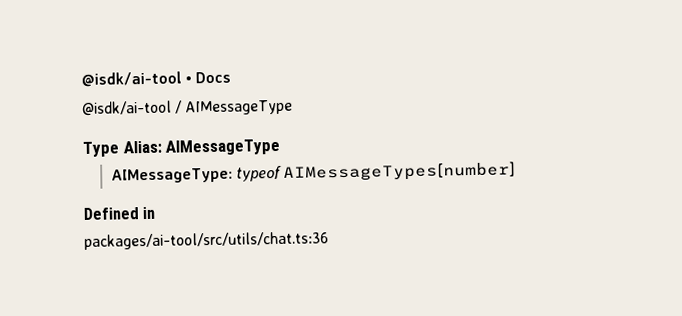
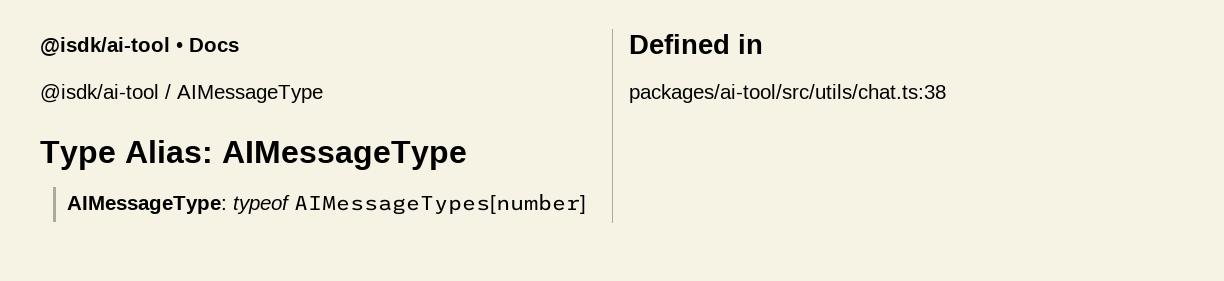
- packages/ai-tool/src/utils/chat.ts:36
+ packages/ai-tool/src/utils/chat.ts:38

